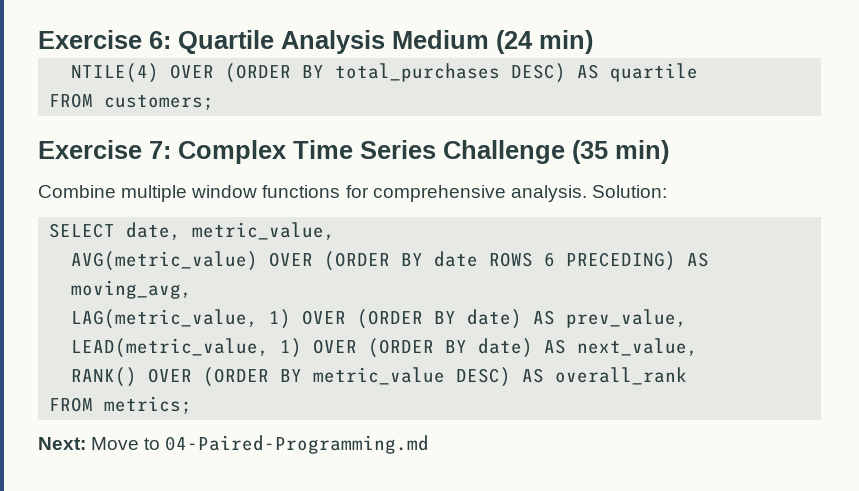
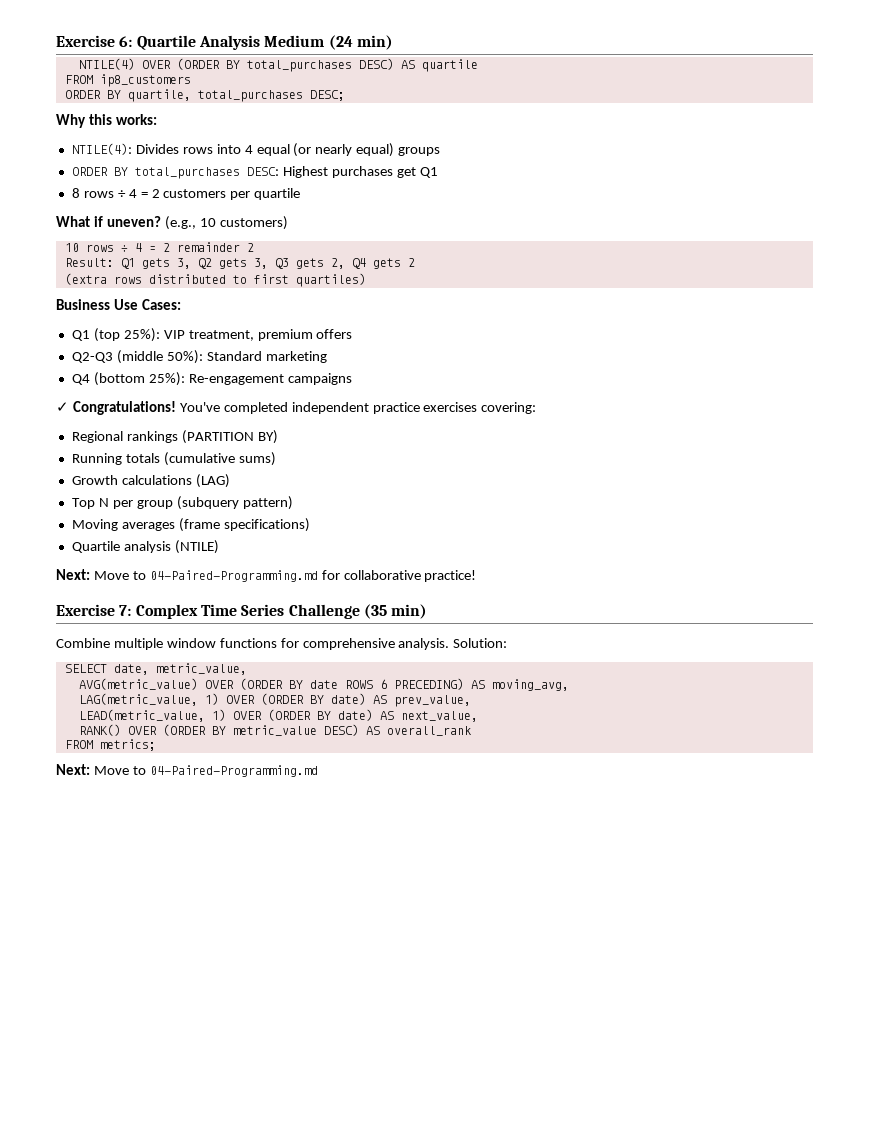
- FROM customers;
+ FROM ip8_customers
+ ORDER BY quartile, total_purchases DESC;
+ Why this works:
+ NTILE(4): Divides rows into 4 equal (or nearly equal) groups
+ ORDER BY total_purchases DESC: Highest purchases get Q1
+ 8 rows ÷ 4 = 2 customers per quartile
+ What if uneven? (e.g., 10 customers)
+ 10 rows ÷ 4 = 2 remainder 2
+ Result: Q1 gets 3, Q2 gets 3, Q3 gets 2, Q4 gets 2
+ (extra rows distributed to first quartiles)
+ Business Use Cases:
+ Q1 (top 25%): VIP treatment, premium offers
+ Q2-Q3 (middle 50%): Standard marketing
+ Q4 (bottom 25%): Re-engagement campaigns
+ ✓ Congratulations! You've completed independent practice exercises covering:
+ Regional rankings (PARTITION BY)
+ Running totals (cumulative sums)
+ Growth calculations (LAG)
+ Top N per group (subquery pattern)
+ Moving averages (frame specifications)
+ Quartile analysis (NTILE)
+ Next: Move to 04-Paired-Programming.md for collaborative practice!

